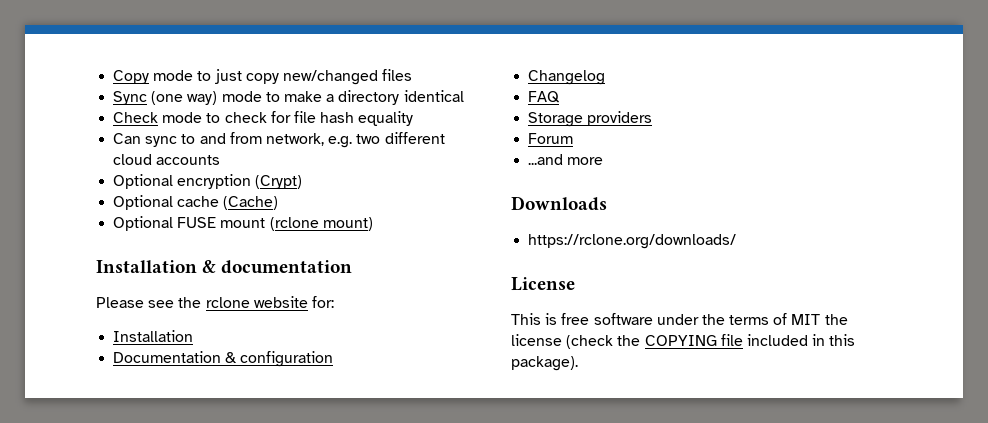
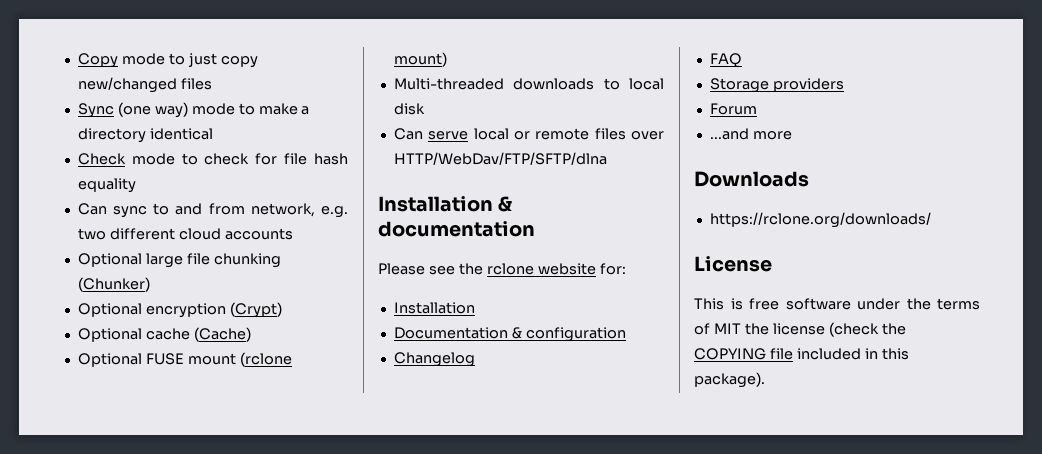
+ Optional large file chunking (Chunker)
+ Multi-threaded downloads to local disk
+ Can serve local or remote files over HTTP/WebDav/FTP/SFTP/dlna

